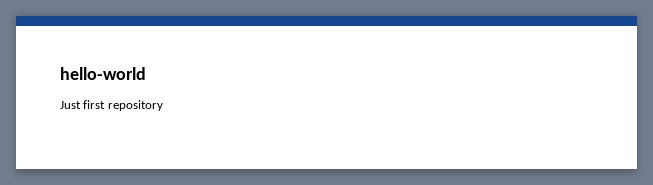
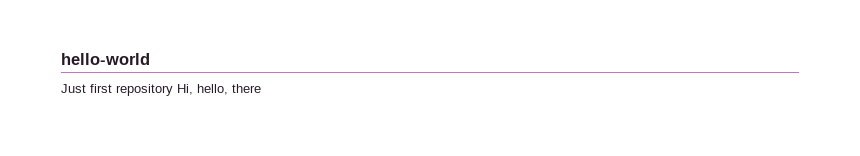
- Just first repository
+ Just first repository Hi, hello, there

